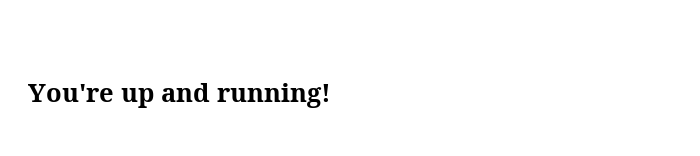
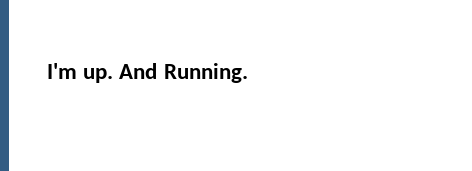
- You're up and running!
+ I'm up. And Running.

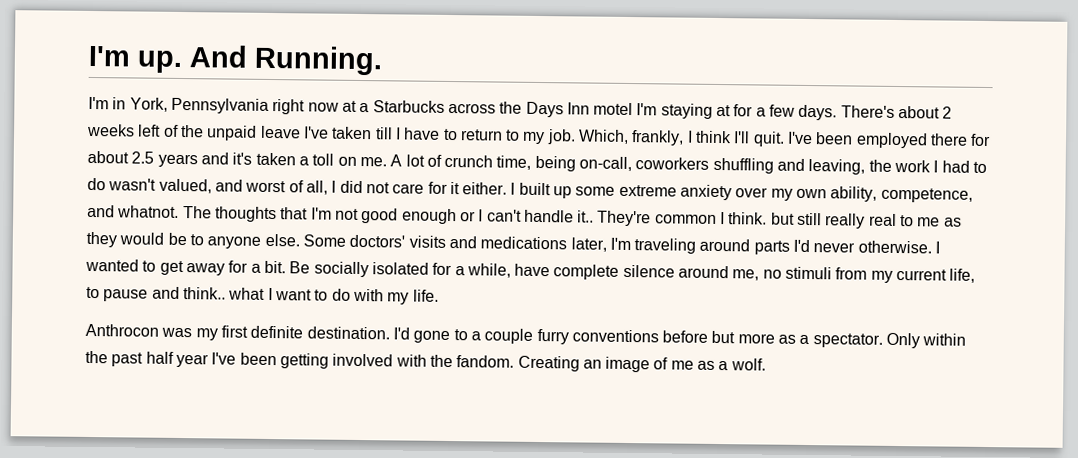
+ I'm in York, Pennsylvania right now at a Starbucks across the Days Inn motel I'm staying at for a few days. There's about 2 weeks left of the unpaid leave I've taken till I have to return to my job. Which, frankly, I think I'll quit. I've been employed there for about 2.5 years and it's taken a toll on me. A lot of crunch time, being on-call, coworkers shuffling and leaving, the work I had to do wasn't valued, and worst of all, I did not care for it either. I built up some extreme anxiety over my own ability, competence, and whatnot. The thoughts that I'm not good enough or I can't handle it.. They're common I think. but still really real to me as they would be to anyone else. Some doctors' visits and medications later, I'm traveling around parts I'd never otherwise. I wanted to get away for a bit. Be socially isolated for a while, have complete silence around me, no stimuli from my current life, to pause and think.. what I want to do with my life.
+ Anthrocon was my first definite destination. I'd gone to a couple furry conventions before but more as a spectator. Only within the past half year I've been getting involved with the fandom. Creating an image of me as a wolf.

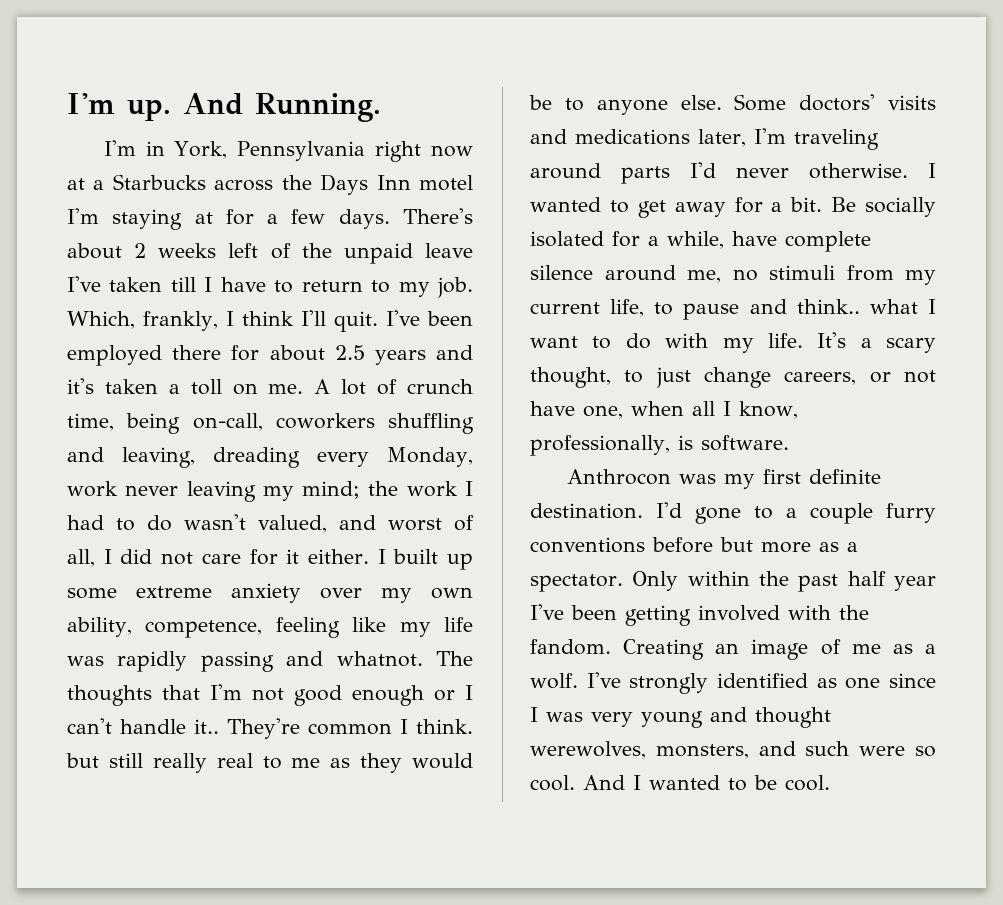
- A lot of crunch time, being on-call, coworkers shuffling and leaving, the work I had to do wasn't valued, and worst of all, I did not care for it either.
+ A lot of crunch time, being on-call, coworkers shuffling and leaving, dreading every Monday, work never leaving my mind; the work I had to do wasn't valued, and worst of all, I did not care for it either.
- I built up some extreme anxiety over my own ability, competence, and whatnot.
+ I built up some extreme anxiety over my own ability, competence, feeling like my life was rapidly passing and whatnot.
+ It's a scary thought, to just change careers, or not have one, when all I know, professionally, is software.
+ I've strongly identified as one since I was very young and thought werewolves, monsters, and such were so cool. And I wanted to be cool.

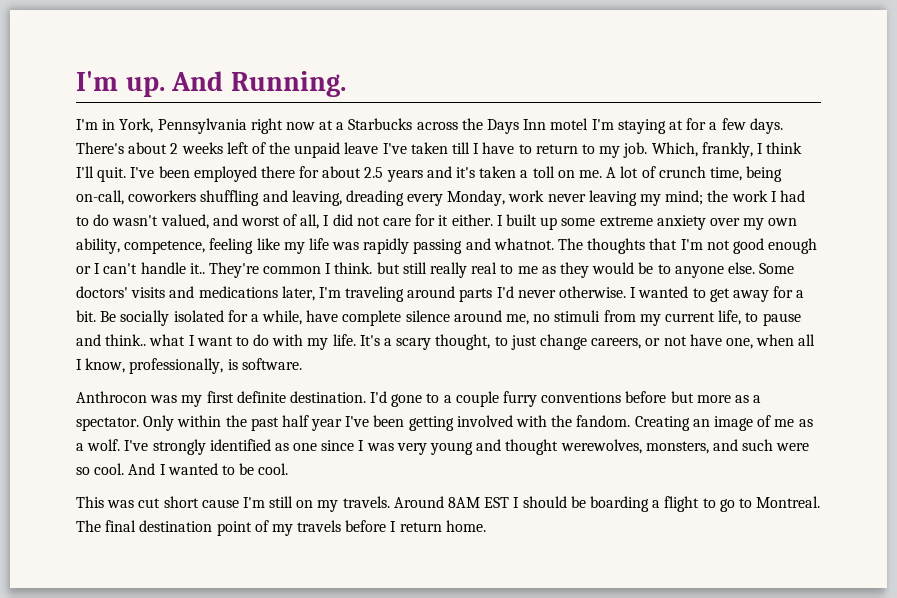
+ This was cut short cause I'm still on my travels. Around 8AM EST I should be boarding a flight to go to Montreal. The final destination point of my travels before I return home.

